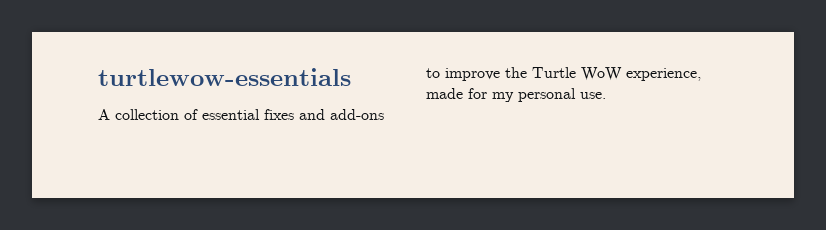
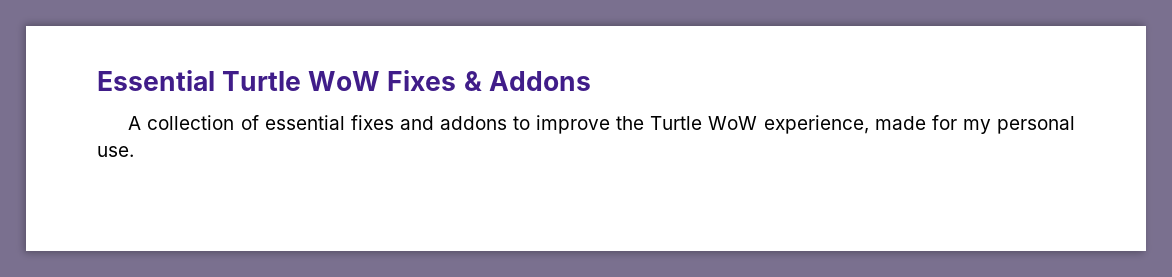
- turtlewow-essentials
+ Essential Turtle WoW Fixes & Addons
- A collection of essential fixes and add-ons to improve the Turtle WoW experience, made for my personal use.
+ A collection of essential fixes and addons to improve the Turtle WoW experience, made for my personal use.

